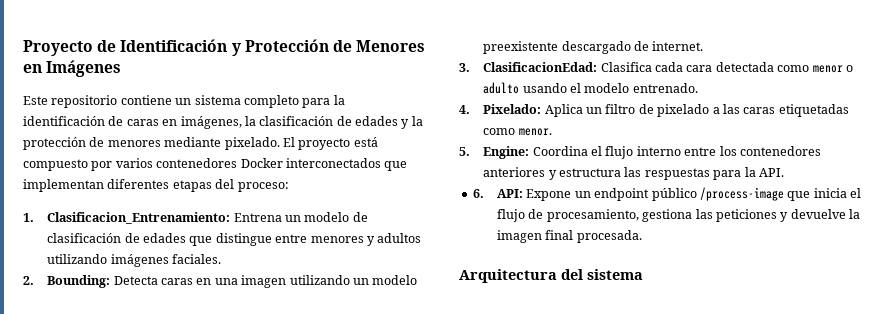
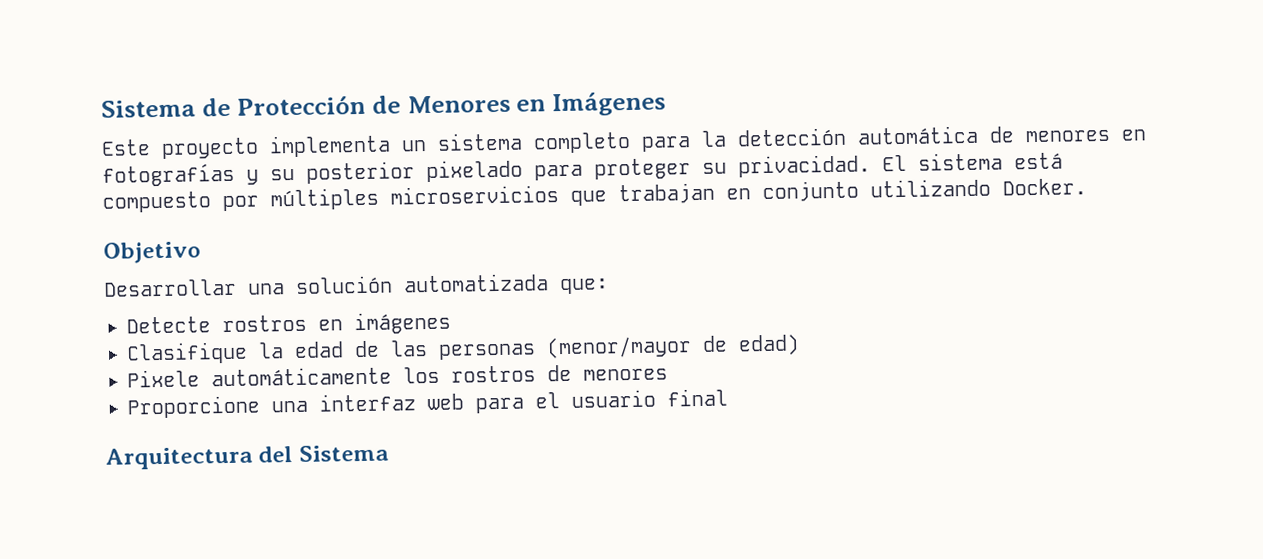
- Proyecto de Identificación y Protección de Menores en Imágenes
+ Sistema de Protección de Menores en Imágenes
- Este repositorio contiene un sistema completo para la identificación de caras en imágenes, la clasificación de edades y la protección de menores mediante pixelado. El proyecto está compuesto por varios contenedores Docker interconectados que implementan diferentes etapas del proceso:
- 1. Clasificacion_Entrenamiento: Entrena un modelo de clasificación de edades que distingue entre menores y adultos utilizando imágenes faciales.
- 2. Bounding: Detecta caras en una imagen utilizando un modelo preexistente descargado de internet.
- 3. ClasificacionEdad: Clasifica cada cara detectada como menor o adulto usando el modelo entrenado.
- 4. Pixelado: Aplica un filtro de pixelado a las caras etiquetadas como menor.
- 5. Engine: Coordina el flujo interno entre los contenedores anteriores y estructura las respuestas para la API.
- 6. API: Expone un endpoint público /process-image que inicia el flujo de procesamiento, gestiona las peticiones y devuelve la imagen final procesada.
+ Este proyecto implementa un sistema completo para la detección automática de menores en fotografías y su posterior pixelado para proteger su privacidad. El sistema está compuesto por múltiples microservicios que trabajan en conjunto utilizando Docker.
+ Objetivo
+ Desarrollar una solución automatizada que:
+ Detecte rostros en imágenes
+ Clasifique la edad de las personas (menor/mayor de edad)
+ Pixele automáticamente los rostros de menores
+ Proporcione una interfaz web para el usuario final
- Arquitectura del sistema
+ Arquitectura del Sistema

